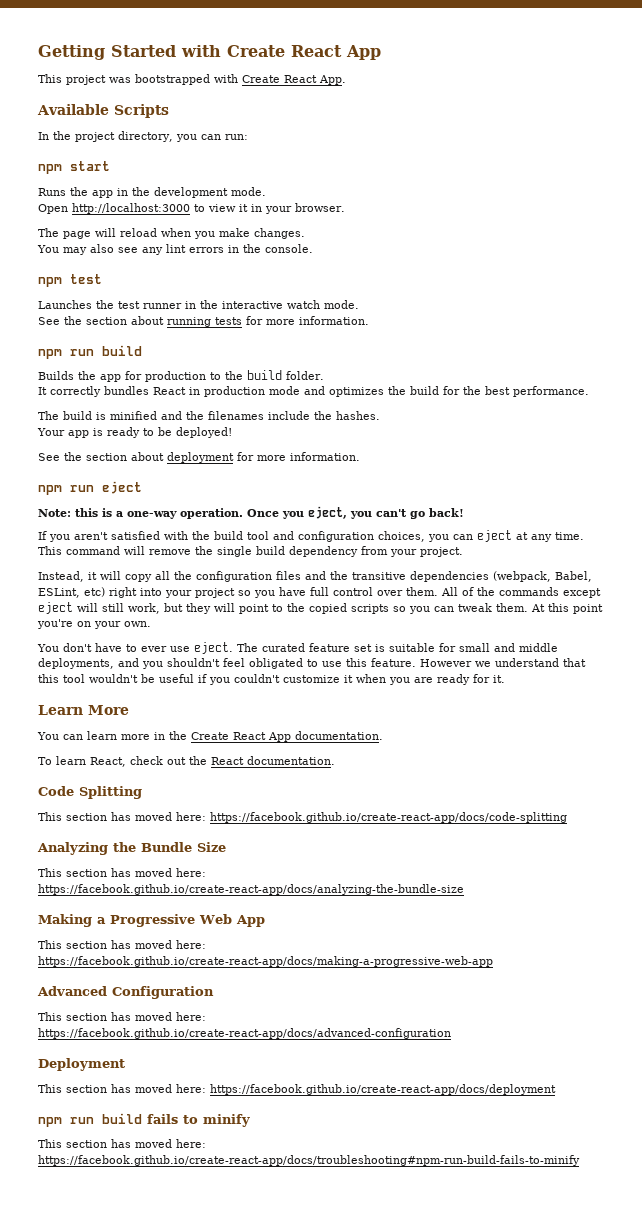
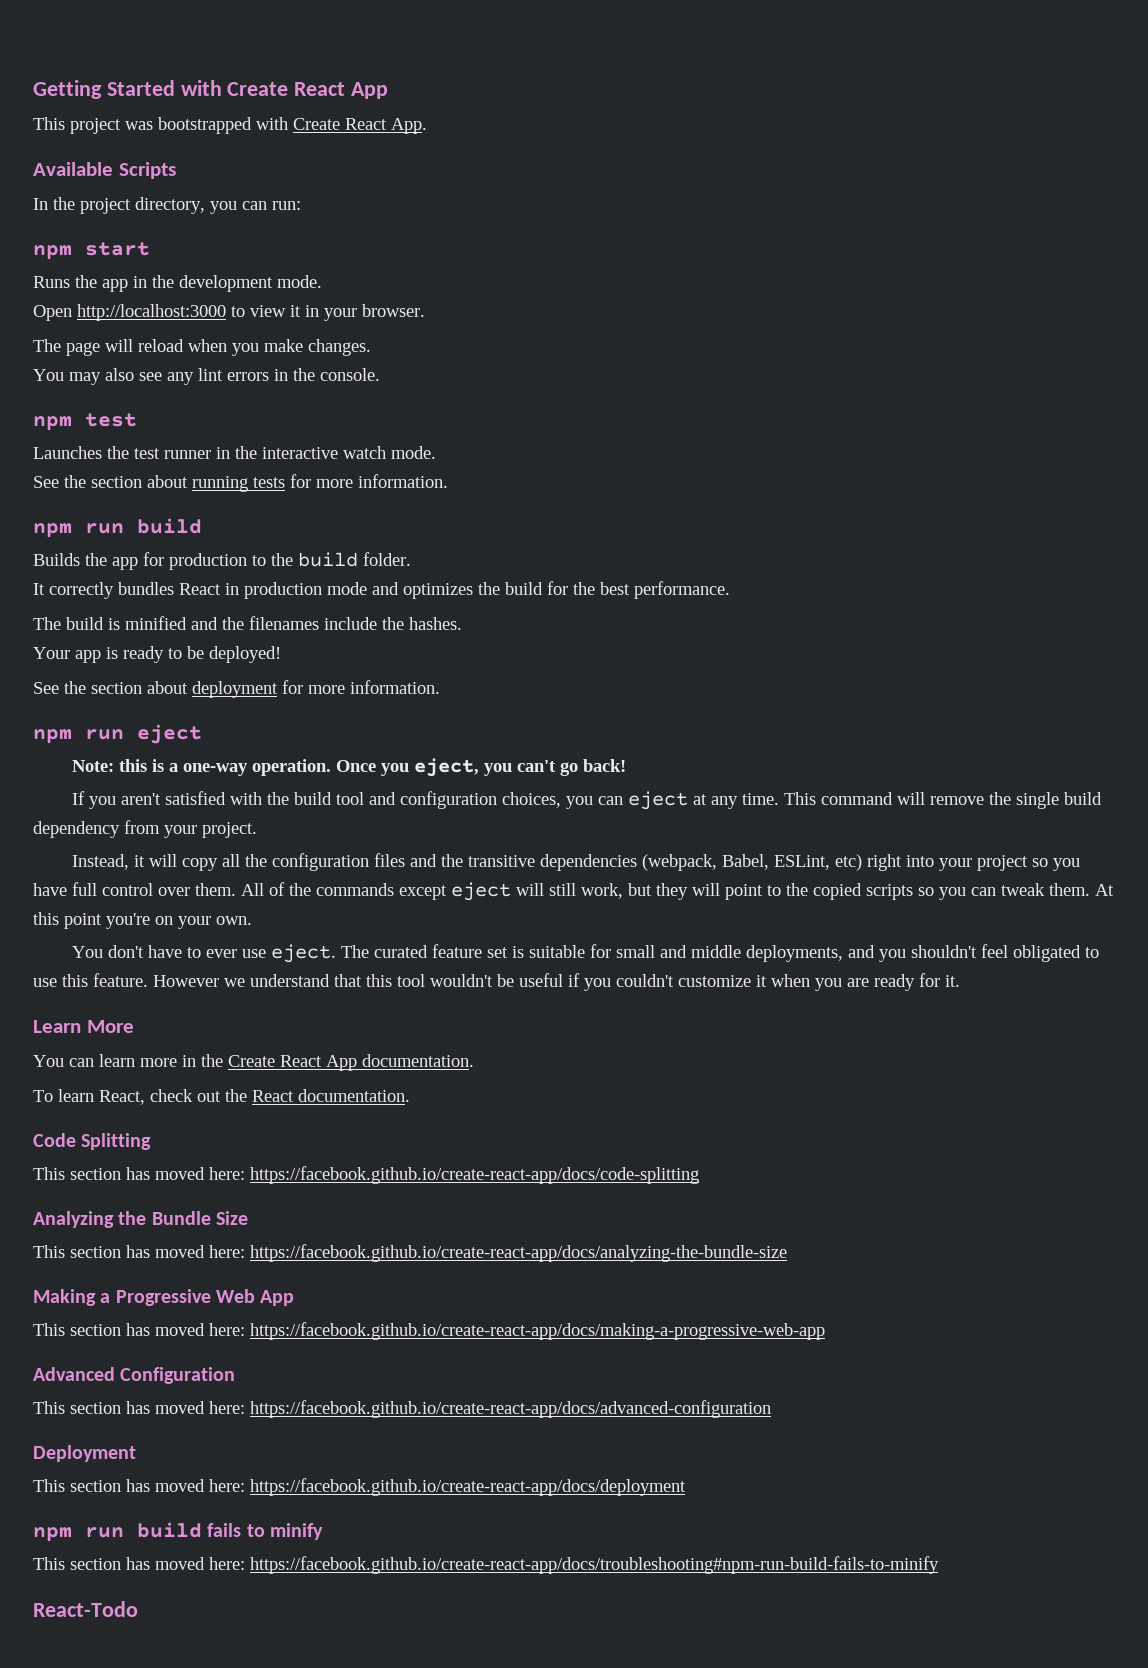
+ React-Todo

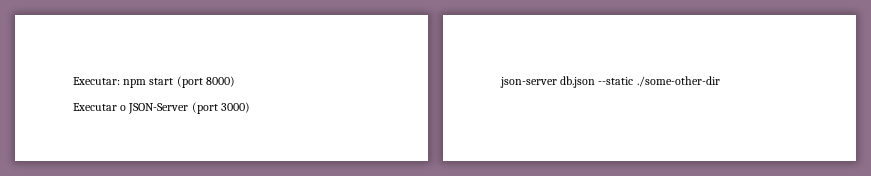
- Getting Started with Create React App
- This project was bootstrapped with Create React App.
- Available Scripts
- In the project directory, you can run:
- npm start
- Runs the app in the development mode.
- Open http://localhost:3000 to view it in your browser.
- The page will reload when you make changes.
- You may also see any lint errors in the console.
- npm test
- Launches the test runner in the interactive watch mode.
- See the section about running tests for more information.
- npm run build
- Builds the app for production to the build folder.
- It correctly bundles React in production mode and optimizes the build for the best performance.
- The build is minified and the filenames include the hashes.
- Your app is ready to be deployed!
- See the section about deployment for more information.
- npm run eject
- Note: this is a one-way operation. Once you eject, you can't go back!
- If you aren't satisfied with the build tool and configuration choices, you can eject at any time. This command will remove the single build dependency from your project.
- Instead, it will copy all the configuration files and the transitive dependencies (webpack, Babel, ESLint, etc) right into your project so you have full control over them. All of the commands except eject will still work, but they will point to the copied scripts so you can tweak them. At this point you're on your own.
- You don't have to ever use eject. The curated feature set is suitable for small and middle deployments, and you shouldn't feel obligated to use this feature. However we understand that this tool wouldn't be useful if you couldn't customize it when you are ready for it.
- Learn More
- You can learn more in the Create React App documentation.
- To learn React, check out the React documentation.
- Code Splitting
- This section has moved here: https://facebook.github.io/create-react-app/docs/code-splitting
- Analyzing the Bundle Size
- This section has moved here: https://facebook.github.io/create-react-app/docs/analyzing-the-bundle-size
- Making a Progressive Web App
- This section has moved here: https://facebook.github.io/create-react-app/docs/making-a-progressive-web-app
- Advanced Configuration
- This section has moved here: https://facebook.github.io/create-react-app/docs/advanced-configuration
- Deployment
- This section has moved here: https://facebook.github.io/create-react-app/docs/deployment
- npm run build fails to minify
- This section has moved here: https://facebook.github.io/create-react-app/docs/troubleshooting#npm-run-build-fails-to-minify
- React-Todo
+ Executar: npm start (port 8000)
+ Executar o JSON-Server (port 3000)
+ json-server db.json --static ./some-other-dir

